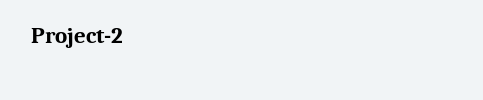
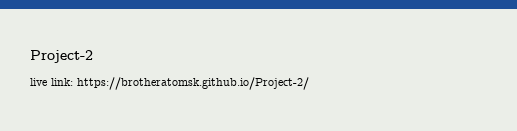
+ live link: https://brotheratomsk.github.io/Project-2/

